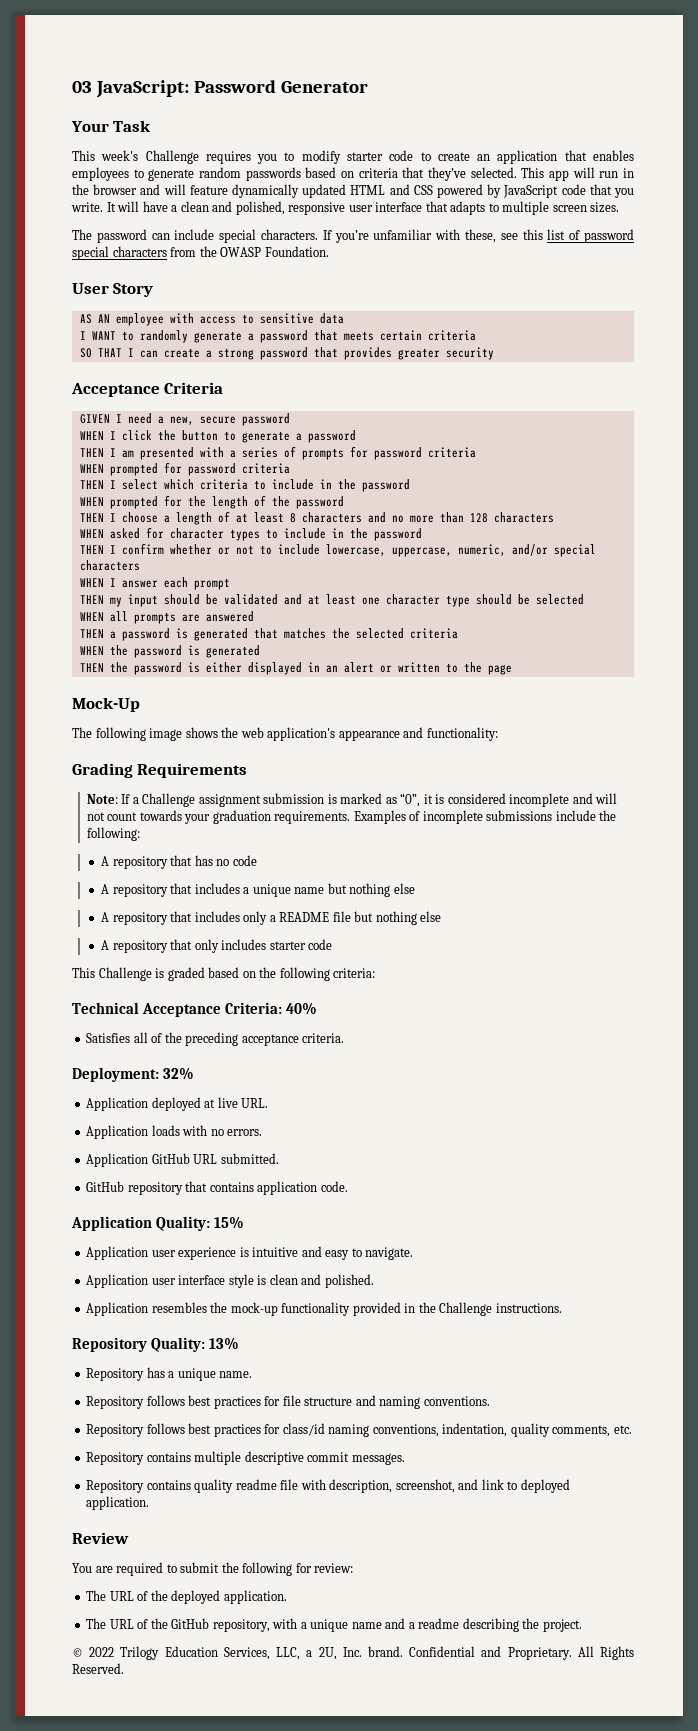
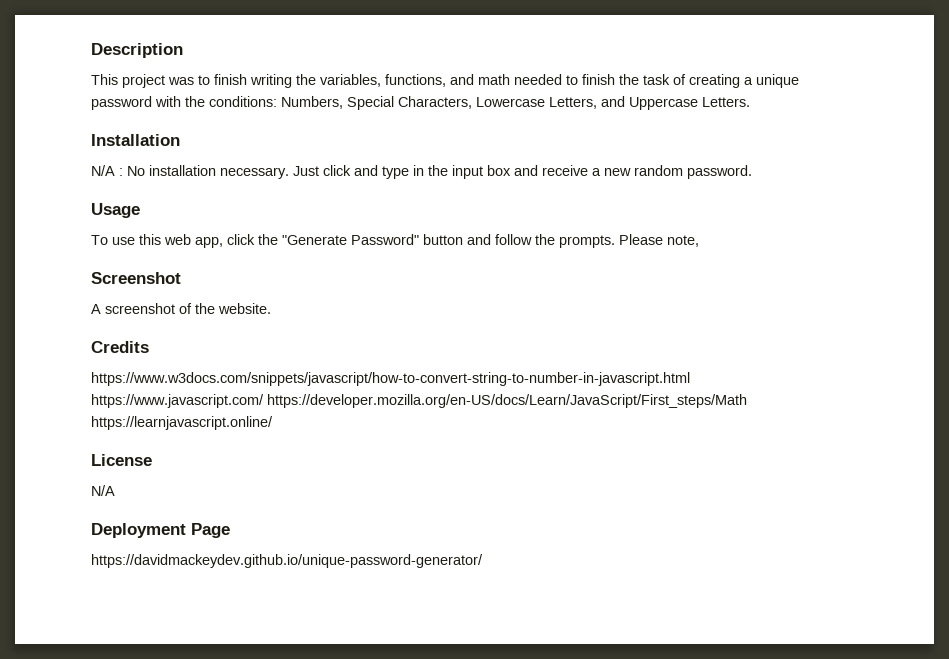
- 03 JavaScript: Password Generator
- Your Task
- This week's Challenge requires you to modify starter code to create an application that enables employees to generate random passwords based on criteria that they’ve selected. This app will run in the browser and will feature dynamically updated HTML and CSS powered by JavaScript code that you write. It will have a clean and polished, responsive user interface that adapts to multiple screen sizes.
- The password can include special characters. If you’re unfamiliar with these, see this list of password special characters from the OWASP Foundation.
- User Story
- AS AN employee with access to sensitive data
- I WANT to randomly generate a password that meets certain criteria
- SO THAT I can create a strong password that provides greater security
- Acceptance Criteria
- GIVEN I need a new, secure password
- WHEN I click the button to generate a password
- THEN I am presented with a series of prompts for password criteria
- WHEN prompted for password criteria
- THEN I select which criteria to include in the password
- WHEN prompted for the length of the password
- THEN I choose a length of at least 8 characters and no more than 128 characters
- WHEN asked for character types to include in the password
- THEN I confirm whether or not to include lowercase, uppercase, numeric, and/or special characters
- WHEN I answer each prompt
- THEN my input should be validated and at least one character type should be selected
- WHEN all prompts are answered
- THEN a password is generated that matches the selected criteria
- WHEN the password is generated
- THEN the password is either displayed in an alert or written to the page
- Mock-Up
- The following image shows the web application's appearance and functionality:
- Grading Requirements
- Note: If a Challenge assignment submission is marked as “0”, it is considered incomplete and will not count towards your graduation requirements. Examples of incomplete submissions include the following:
- A repository that has no code
- A repository that includes a unique name but nothing else
- A repository that includes only a README file but nothing else
- A repository that only includes starter code
- This Challenge is graded based on the following criteria:
- Technical Acceptance Criteria: 40%
- Satisfies all of the preceding acceptance criteria.
- Deployment: 32%
- Application deployed at live URL.
- Application loads with no errors.
- Application GitHub URL submitted.
- GitHub repository that contains application code.
- Application Quality: 15%
- Application user experience is intuitive and easy to navigate.
- Application user interface style is clean and polished.
- Application resembles the mock-up functionality provided in the Challenge instructions.
- Repository Quality: 13%
- Repository has a unique name.
- Repository follows best practices for file structure and naming conventions.
- Repository follows best practices for class/id naming conventions, indentation, quality comments, etc.
- Repository contains multiple descriptive commit messages.
- Repository contains quality readme file with description, screenshot, and link to deployed application.
- Review
- You are required to submit the following for review:
- The URL of the deployed application.
- The URL of the GitHub repository, with a unique name and a readme describing the project.
- © 2022 Trilogy Education Services, LLC, a 2U, Inc. brand. Confidential and Proprietary. All Rights Reserved.
+ Description
+ This project was to finish writing the variables, functions, and math needed to finish the task of creating a unique password with the conditions: Numbers, Special Characters, Lowercase Letters, and Uppercase Letters.
+ Installation
+ N/A : No installation necessary. Just click and type in the input box and receive a new random password.
+ Usage
+ To use this web app, click the "Generate Password" button and follow the prompts. Please note,
+ Screenshot
+ A screenshot of the website.
+ Credits
+ https://www.w3docs.com/snippets/javascript/how-to-convert-string-to-number-in-javascript.html https://www.javascript.com/ https://developer.mozilla.org/en-US/docs/Learn/JavaScript/First_steps/Math https://learnjavascript.online/
+ License
+ N/A
+ Deployment Page
+ https://davidmackeydev.github.io/unique-password-generator/

